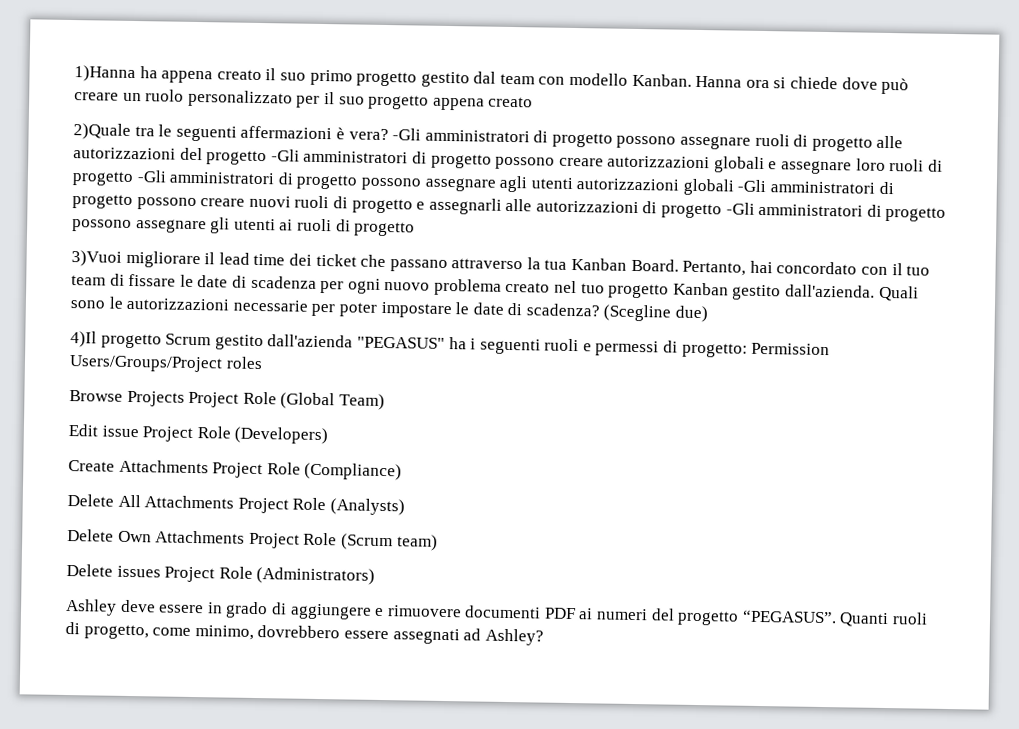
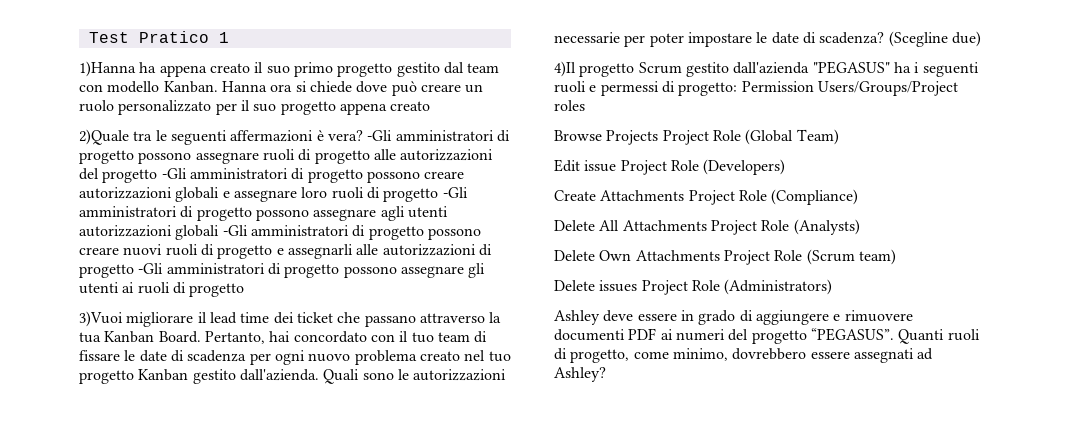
+ Test Pratico 1

